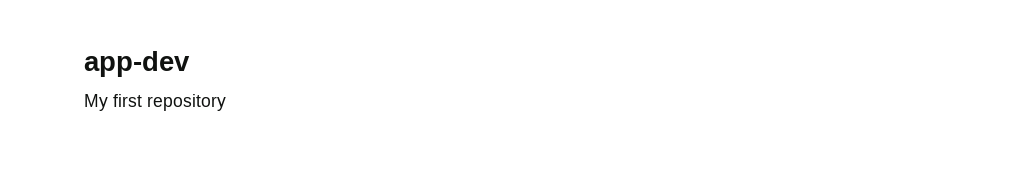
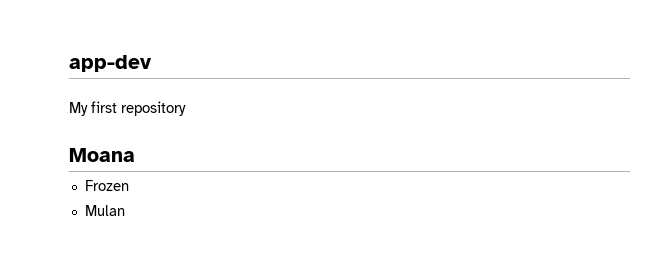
+ Moana
+ Frozen
+ Mulan

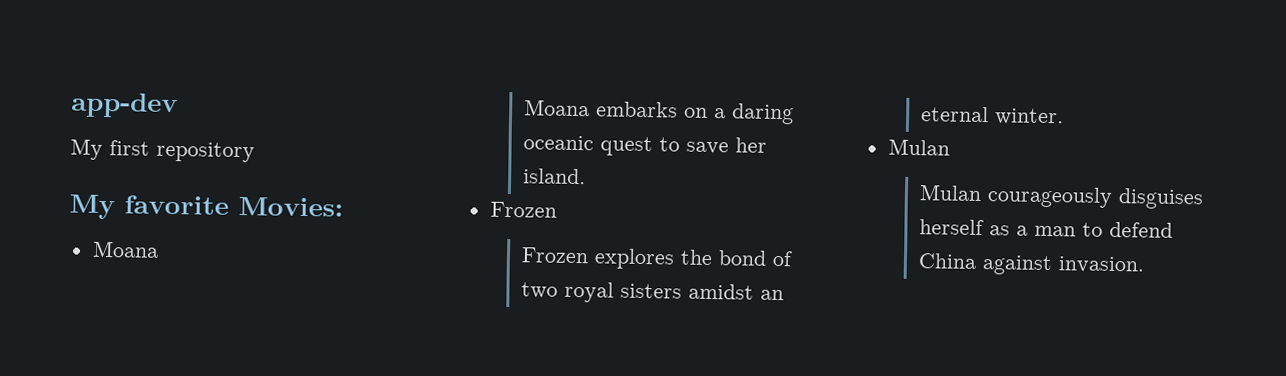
+ My favorite Movies:
  Moana
+ Moana embarks on a daring oceanic quest to save her island.
  Frozen
+ Frozen explores the bond of two royal sisters amidst an eternal winter.
  Mulan
+ Mulan courageously disguises herself as a man to defend China against invasion.

